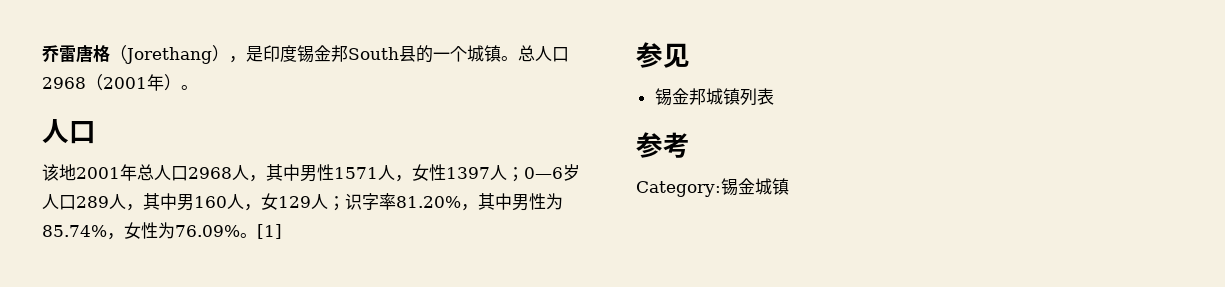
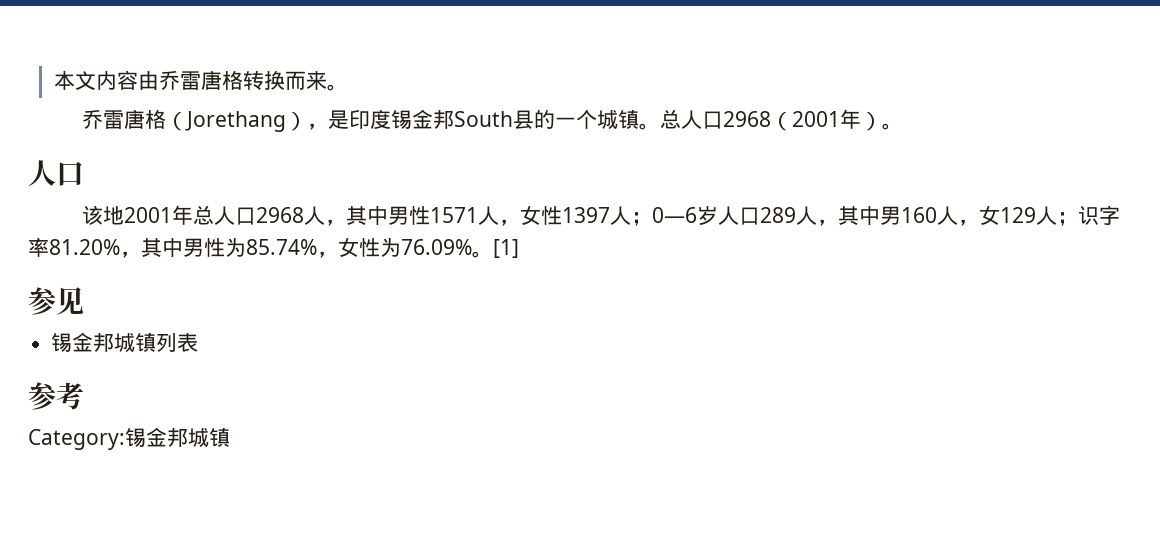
+ 本文内容由乔雷唐格转换而来。
- Category:锡金城镇
+ Category:锡金邦城镇

